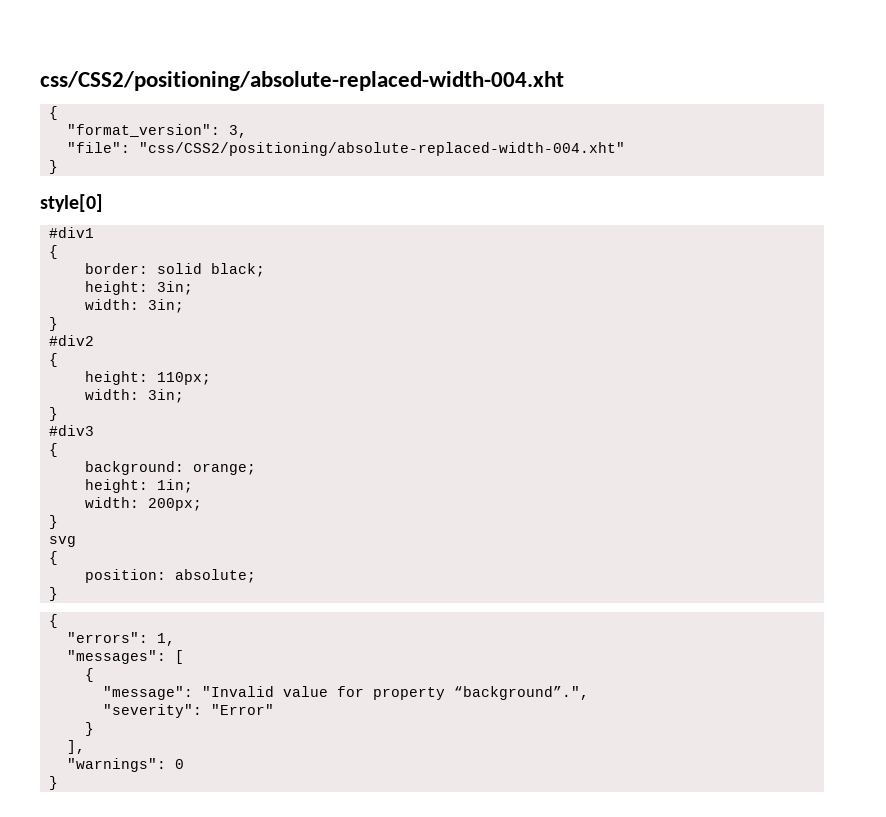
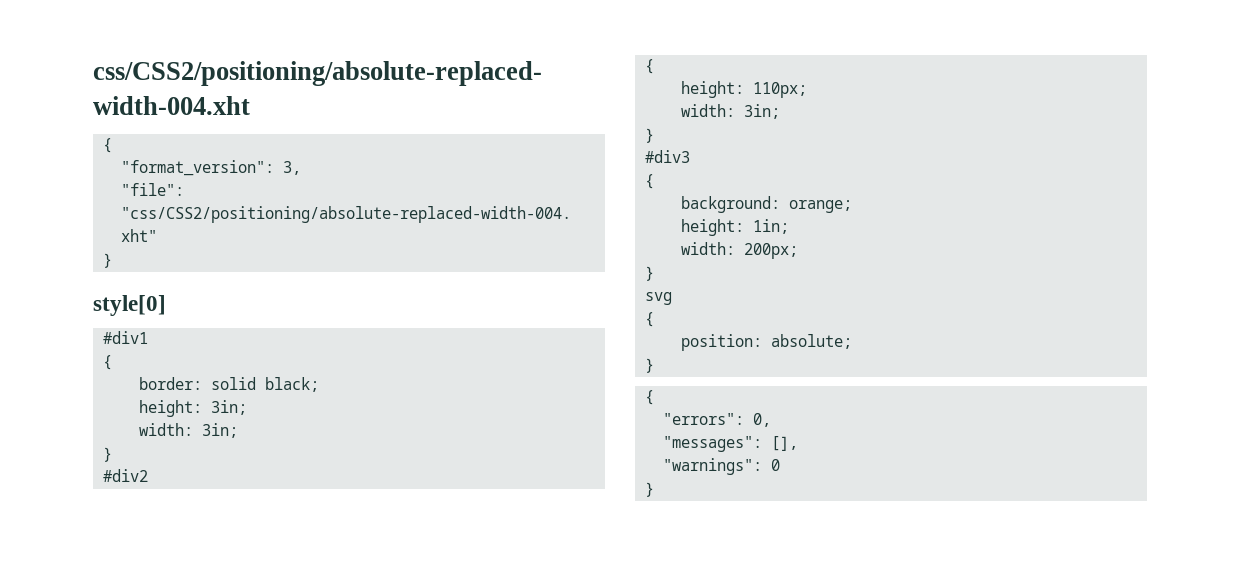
- "errors": 1,
+ "errors": 0,
- "messages": [
- {
- "message": "Invalid value for property “background”.",
- "severity": "Error"
- }
- ],
+ "messages": [],

